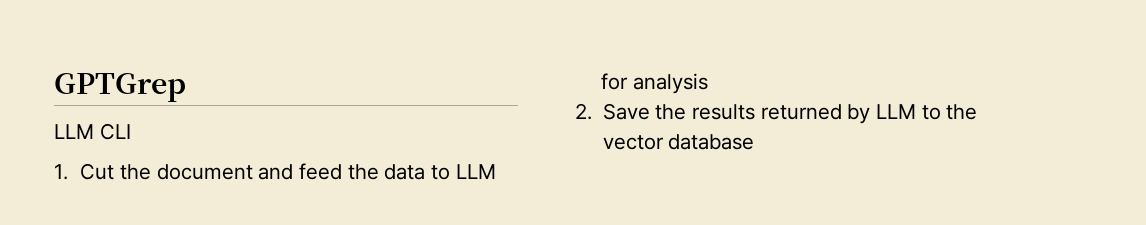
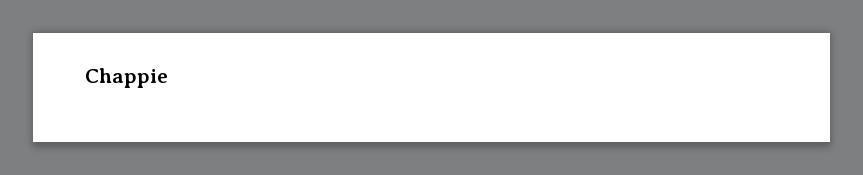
- GPTGrep
- LLM CLI
- 1. Cut the document and feed the data to LLM for analysis
- 2. Save the results returned by LLM to the vector database
+ Chappie

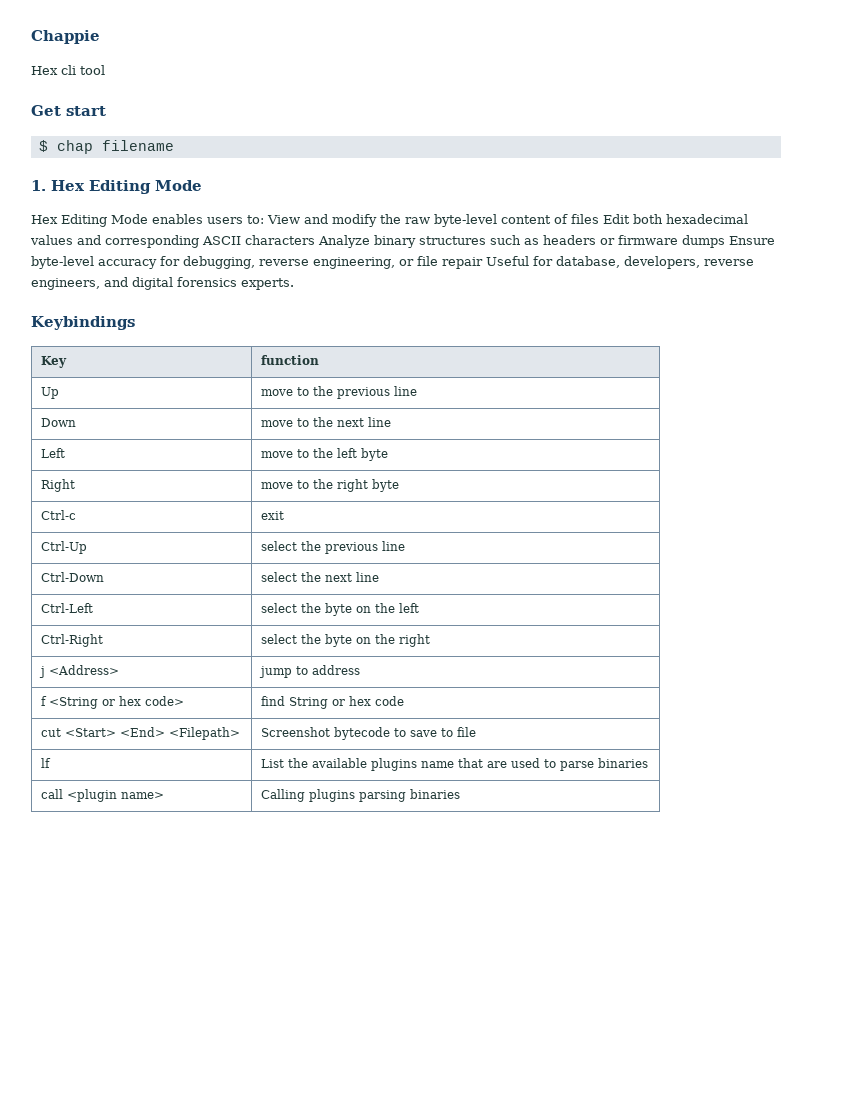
+ Hex cli tool
+ Get start
+ $ chap filename
+ 1. Hex Editing Mode
+ Hex Editing Mode enables users to: View and modify the raw byte-level content of files Edit both hexadecimal values and corresponding ASCII characters Analyze binary structures such as headers or firmware dumps Ensure byte-level accuracy for debugging, reverse engineering, or file repair Useful for database, developers, reverse engineers, and digital forensics experts.
+ Keybindings
+ Key | function
+ Up | move to the previous line
+ Down | move to the next line
+ Left | move to the left byte
+ Right | move to the right byte
+ Ctrl-c | exit
+ Ctrl-Up | select the previous line
+ Ctrl-Down | select the next line
+ Ctrl-Left | select the byte on the left
+ Ctrl-Right | select the byte on the right
+ j <Address> | jump to address
+ f <String or hex code> | find String or hex code
+ cut <Start> <End> <Filepath> | Screenshot bytecode to save to file
+ lf | List the available plugins name that are used to parse binaries
+ call <plugin name> | Calling plugins parsing binaries

